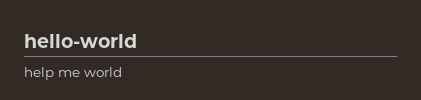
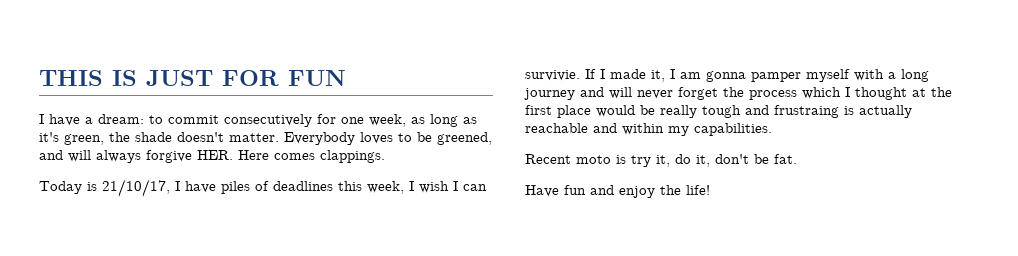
- hello-world
- help me world
+ THIS IS JUST FOR FUN
+ I have a dream: to commit consecutively for one week, as long as it's green, the shade doesn't matter. Everybody loves to be greened, and will always forgive HER. Here comes clappings.
+ Today is 21/10/17, I have piles of deadlines this week, I wish I can survivie. If I made it, I am gonna pamper myself with a long journey and will never forget the process which I thought at the first place would be really tough and frustraing is actually reachable and within my capabilities.
+ Recent moto is try it, do it, don't be fat.
+ Have fun and enjoy the life!

